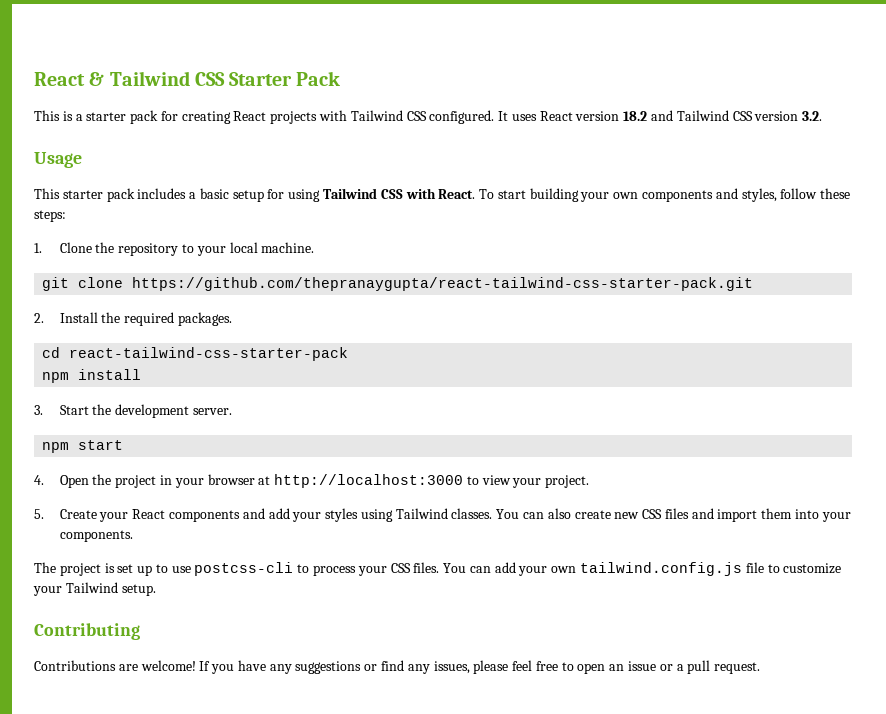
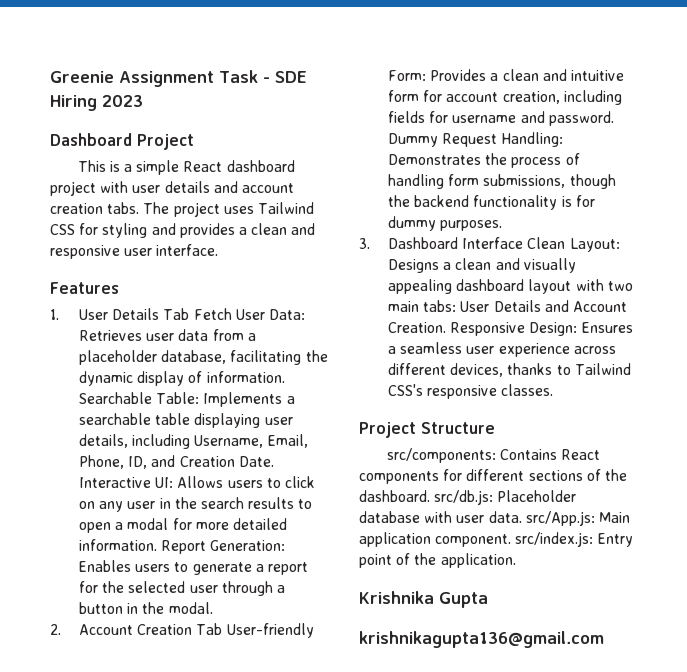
- React & Tailwind CSS Starter Pack
- This is a starter pack for creating React projects with Tailwind CSS configured. It uses React version 18.2 and Tailwind CSS version 3.2.
- Usage
- This starter pack includes a basic setup for using Tailwind CSS with React. To start building your own components and styles, follow these steps:
- 1. Clone the repository to your local machine.
- git clone https://github.com/thepranaygupta/react-tailwind-css-starter-pack.git
- 2. Install the required packages.
- cd react-tailwind-css-starter-pack
- npm install
- 3. Start the development server.
- npm start
- 4. Open the project in your browser at http://localhost:3000 to view your project.
- 5. Create your React components and add your styles using Tailwind classes. You can also create new CSS files and import them into your components.
- The project is set up to use postcss-cli to process your CSS files. You can add your own tailwind.config.js file to customize your Tailwind setup.
- Contributing
- Contributions are welcome! If you have any suggestions or find any issues, please feel free to open an issue or a pull request.
+ Greenie Assignment Task - SDE Hiring 2023
+ Dashboard Project
+ This is a simple React dashboard project with user details and account creation tabs. The project uses Tailwind CSS for styling and provides a clean and responsive user interface.
+ Features
+ 1. User Details Tab Fetch User Data: Retrieves user data from a placeholder database, facilitating the dynamic display of information. Searchable Table: Implements a searchable table displaying user details, including Username, Email, Phone, ID, and Creation Date. Interactive UI: Allows users to click on any user in the search results to open a modal for more detailed information. Report Generation: Enables users to generate a report for the selected user through a button in the modal.
+ 2. Account Creation Tab User-friendly Form: Provides a clean and intuitive form for account creation, including fields for username and password. Dummy Request Handling: Demonstrates the process of handling form submissions, though the backend functionality is for dummy purposes.
+ 3. Dashboard Interface Clean Layout: Designs a clean and visually appealing dashboard layout with two main tabs: User Details and Account Creation. Responsive Design: Ensures a seamless user experience across different devices, thanks to Tailwind CSS's responsive classes.
+ Project Structure
+ src/components: Contains React components for different sections of the dashboard. src/db.js: Placeholder database with user data. src/App.js: Main application component. src/index.js: Entry point of the application.
+ Krishnika Gupta
+ krishnikagupta136@gmail.com

